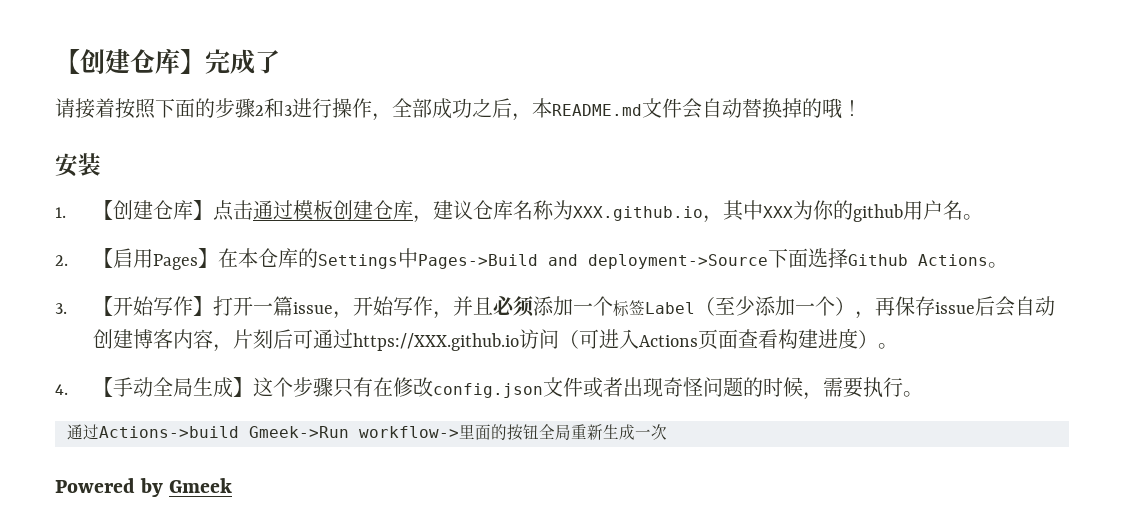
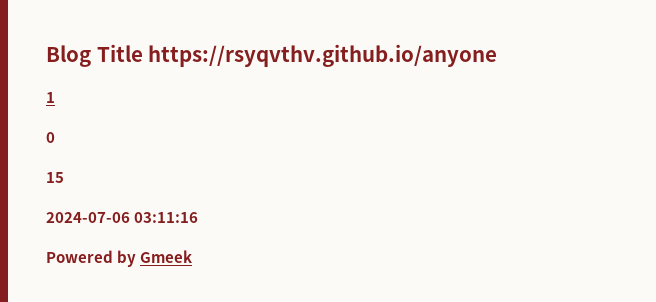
- 【创建仓库】完成了
- 请接着按照下面的步骤2和3进行操作，全部成功之后，本README.md文件会自动替换掉的哦！
- 安装
- 1.【创建仓库】点击通过模板创建仓库，建议仓库名称为XXX.github.io，其中XXX为你的github用户名。
- 2.【启用Pages】在本仓库的Settings中Pages->Build and deployment->Source下面选择Github Actions。
- 3.【开始写作】打开一篇issue，开始写作，并且必须添加一个标签Label（至少添加一个），再保存issue后会自动创建博客内容，片刻后可通过https://XXX.github.io访问（可进入Actions页面查看构建进度）。
- 4.【手动全局生成】这个步骤只有在修改config.json文件或者出现奇怪问题的时候，需要执行。
- 通过Actions->build Gmeek->Run workflow->里面的按钮全局重新生成一次
+ Blog Title https://rsyqvthv.github.io/anyone
+ 1
+ 0
+ 15
+ 2024-07-06 03:11:16

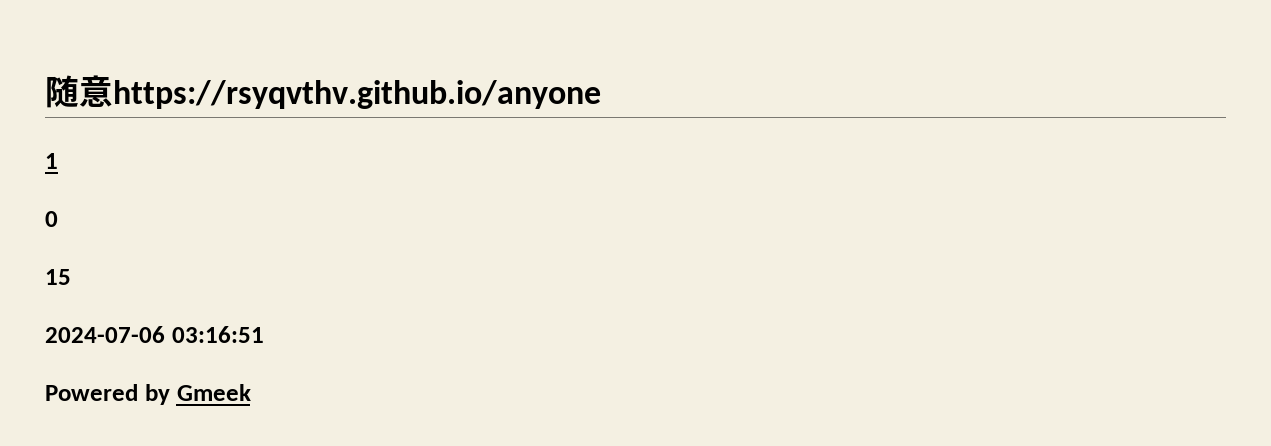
- Blog Title https://rsyqvthv.github.io/anyone
+ 随意https://rsyqvthv.github.io/anyone
- 2024-07-06 03:11:16
+ 2024-07-06 03:16:51

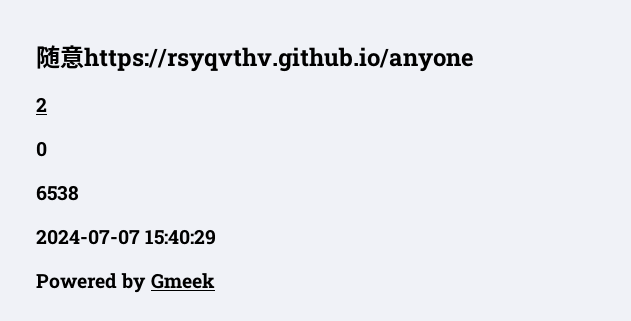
- 1
+ 2
- 15
- 2024-07-06 03:16:51
+ 6538
+ 2024-07-07 15:40:29

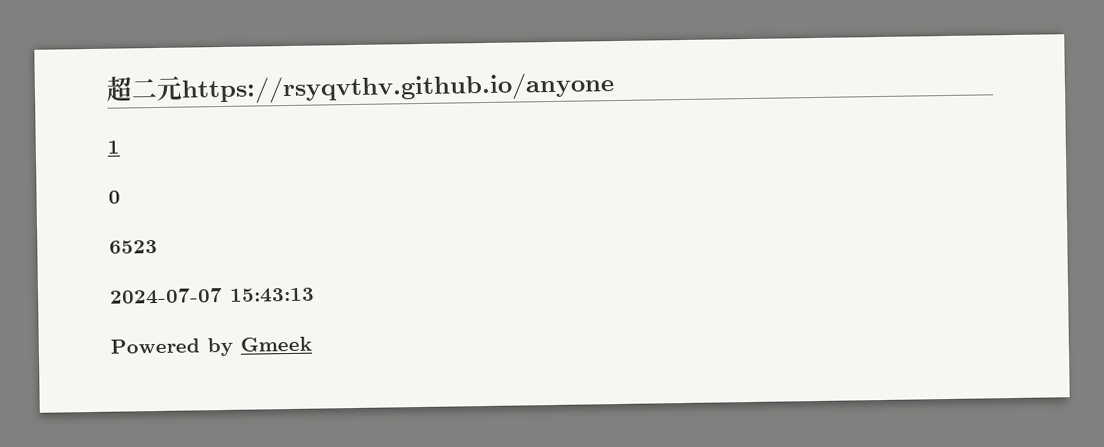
- 随意https://rsyqvthv.github.io/anyone
+ 超二元https://rsyqvthv.github.io/anyone
- 2
+ 1
- 6538
+ 6523
- 2024-07-07 15:40:29
+ 2024-07-07 15:43:13

